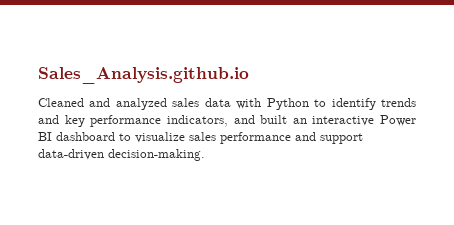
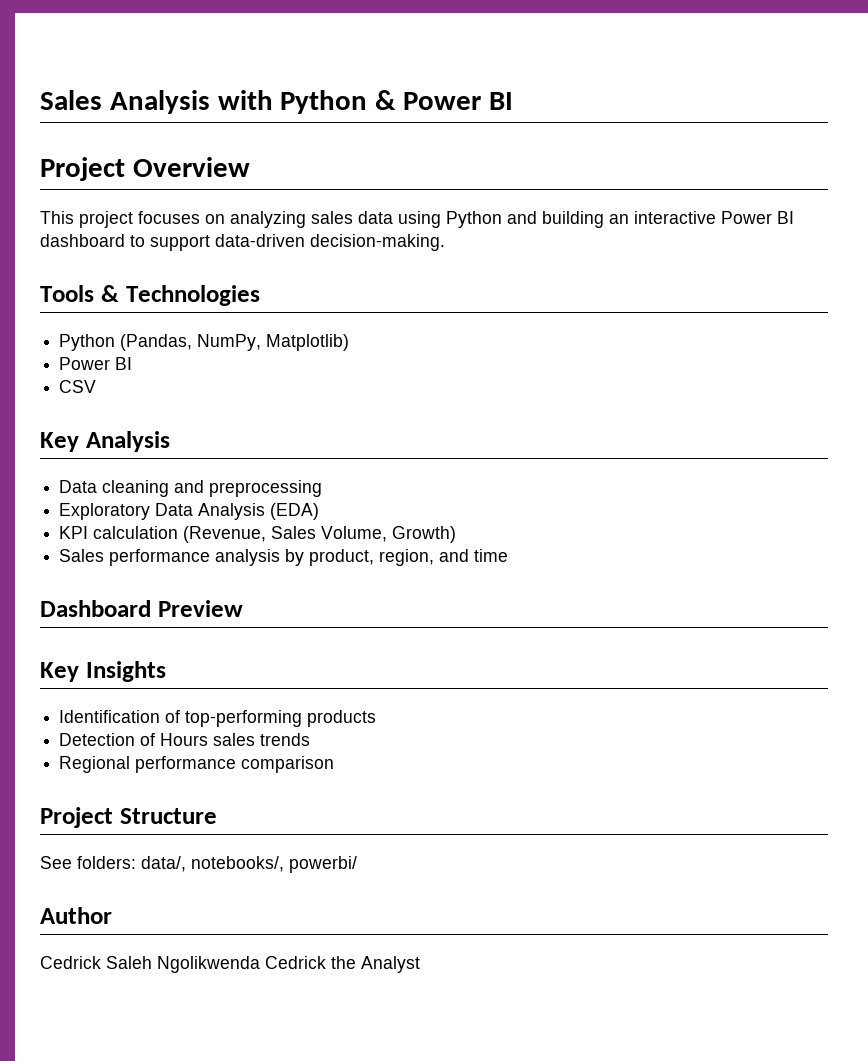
- Sales_Analysis.github.io
- Cleaned and analyzed sales data with Python to identify trends and key performance indicators, and built an interactive Power BI dashboard to visualize sales performance and support data-driven decision-making.
+ Sales Analysis with Python & Power BI
+ Project Overview
+ This project focuses on analyzing sales data using Python and building an interactive Power BI dashboard to support data-driven decision-making.
+ Tools & Technologies
+ Python (Pandas, NumPy, Matplotlib)
+ Power BI
+ CSV
+ Key Analysis
+ Data cleaning and preprocessing
+ Exploratory Data Analysis (EDA)
+ KPI calculation (Revenue, Sales Volume, Growth)
+ Sales performance analysis by product, region, and time
+ Dashboard Preview
+ Key Insights
+ Identification of top-performing products
+ Detection of Hours sales trends
+ Regional performance comparison
+ Project Structure
+ See folders: data/, notebooks/, powerbi/
+ Author
+ Cedrick Saleh Ngolikwenda Cedrick the Analyst

